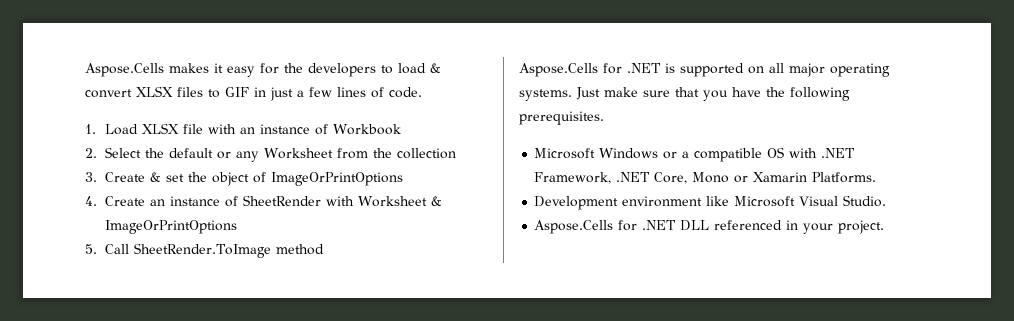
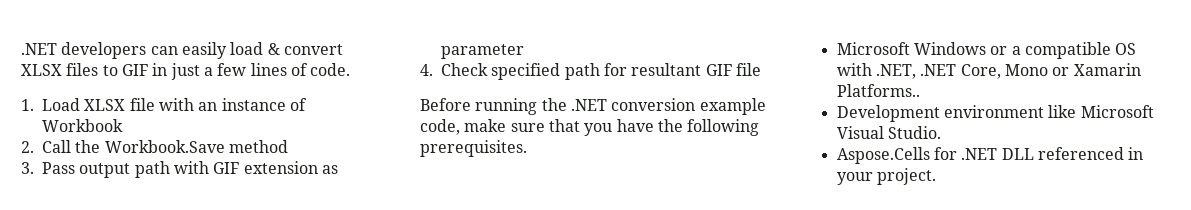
- Aspose.Cells makes it easy for the developers to load & convert XLSX files to GIF in just a few lines of code.
+ .NET developers can easily load & convert XLSX files to GIF in just a few lines of code.
- 2. Select the default or any Worksheet from the collection
- 3. Create & set the object of ImageOrPrintOptions
- 4. Create an instance of SheetRender with Worksheet & ImageOrPrintOptions
- 5. Call SheetRender.ToImage method
- Aspose.Cells for .NET is supported on all major operating systems. Just make sure that you have the following prerequisites.
+ 2. Call the Workbook.Save method
+ 3. Pass output path with GIF extension as parameter
+ 4. Check specified path for resultant GIF file
+ Before running the .NET conversion example code, make sure that you have the following prerequisites.
- Microsoft Windows or a compatible OS with .NET Framework, .NET Core, Mono or Xamarin Platforms.
+ Microsoft Windows or a compatible OS with .NET, .NET Core, Mono or Xamarin Platforms..

